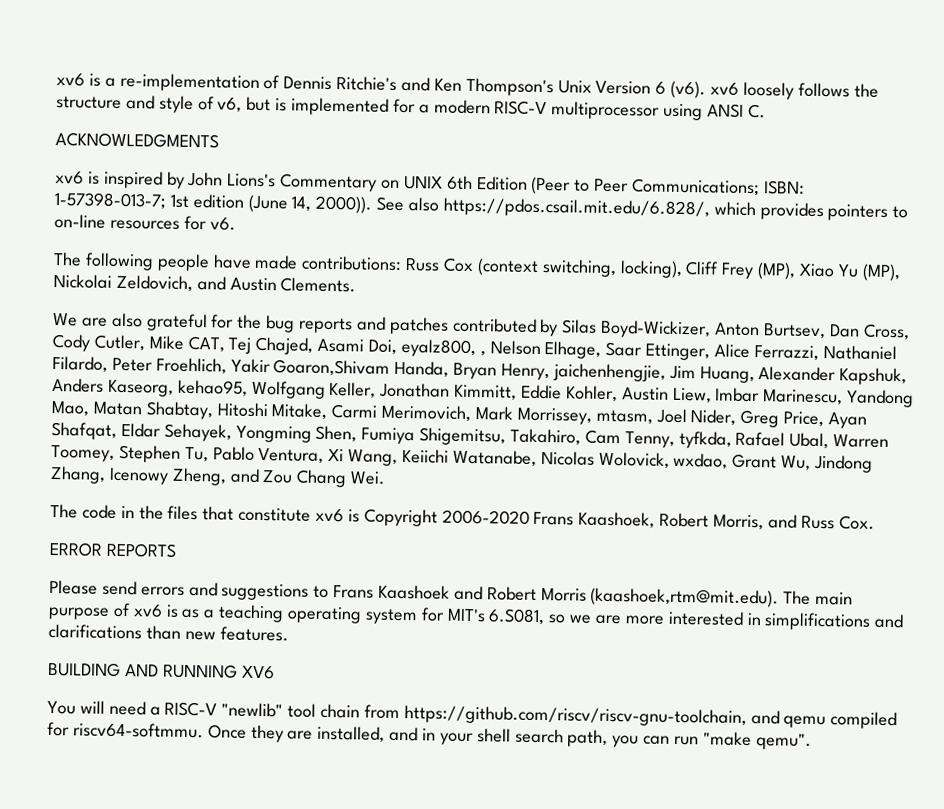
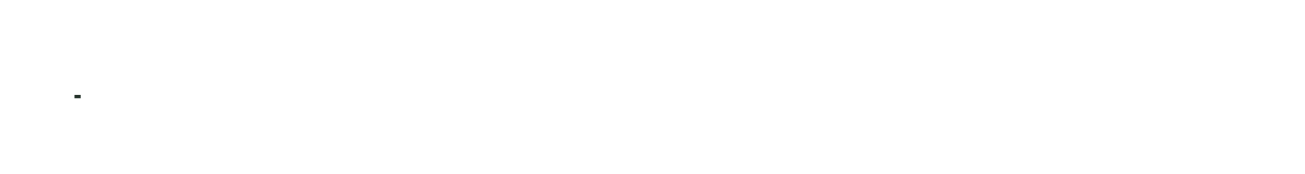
- xv6 is a re-implementation of Dennis Ritchie's and Ken Thompson's Unix Version 6 (v6). xv6 loosely follows the structure and style of v6, but is implemented for a modern RISC-V multiprocessor using ANSI C.
- ACKNOWLEDGMENTS
- xv6 is inspired by John Lions's Commentary on UNIX 6th Edition (Peer to Peer Communications; ISBN: 1-57398-013-7; 1st edition (June 14, 2000)). See also https://pdos.csail.mit.edu/6.828/, which provides pointers to on-line resources for v6.
- The following people have made contributions: Russ Cox (context switching, locking), Cliff Frey (MP), Xiao Yu (MP), Nickolai Zeldovich, and Austin Clements.
- We are also grateful for the bug reports and patches contributed by Silas Boyd-Wickizer, Anton Burtsev, Dan Cross, Cody Cutler, Mike CAT, Tej Chajed, Asami Doi, eyalz800, , Nelson Elhage, Saar Ettinger, Alice Ferrazzi, Nathaniel Filardo, Peter Froehlich, Yakir Goaron,Shivam Handa, Bryan Henry, jaichenhengjie, Jim Huang, Alexander Kapshuk, Anders Kaseorg, kehao95, Wolfgang Keller, Jonathan Kimmitt, Eddie Kohler, Austin Liew, Imbar Marinescu, Yandong Mao, Matan Shabtay, Hitoshi Mitake, Carmi Merimovich, Mark Morrissey, mtasm, Joel Nider, Greg Price, Ayan Shafqat, Eldar Sehayek, Yongming Shen, Fumiya Shigemitsu, Takahiro, Cam Tenny, tyfkda, Rafael Ubal, Warren Toomey, Stephen Tu, Pablo Ventura, Xi Wang, Keiichi Watanabe, Nicolas Wolovick, wxdao, Grant Wu, Jindong Zhang, Icenowy Zheng, and Zou Chang Wei.
- The code in the files that constitute xv6 is Copyright 2006-2020 Frans Kaashoek, Robert Morris, and Russ Cox.
- ERROR REPORTS
- Please send errors and suggestions to Frans Kaashoek and Robert Morris (kaashoek,rtm@mit.edu). The main purpose of xv6 is as a teaching operating system for MIT's 6.S081, so we are more interested in simplifications and clarifications than new features.
- BUILDING AND RUNNING XV6
- You will need a RISC-V "newlib" tool chain from https://github.com/riscv/riscv-gnu-toolchain, and qemu compiled for riscv64-softmmu. Once they are installed, and in your shell search path, you can run "make qemu".
+ -

